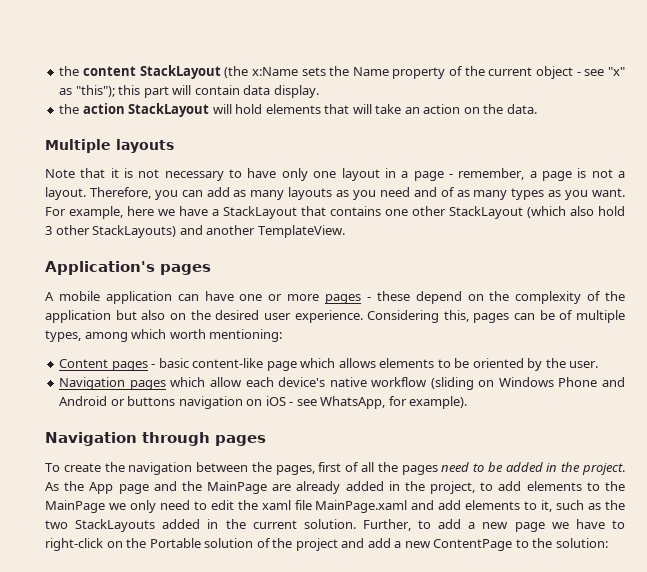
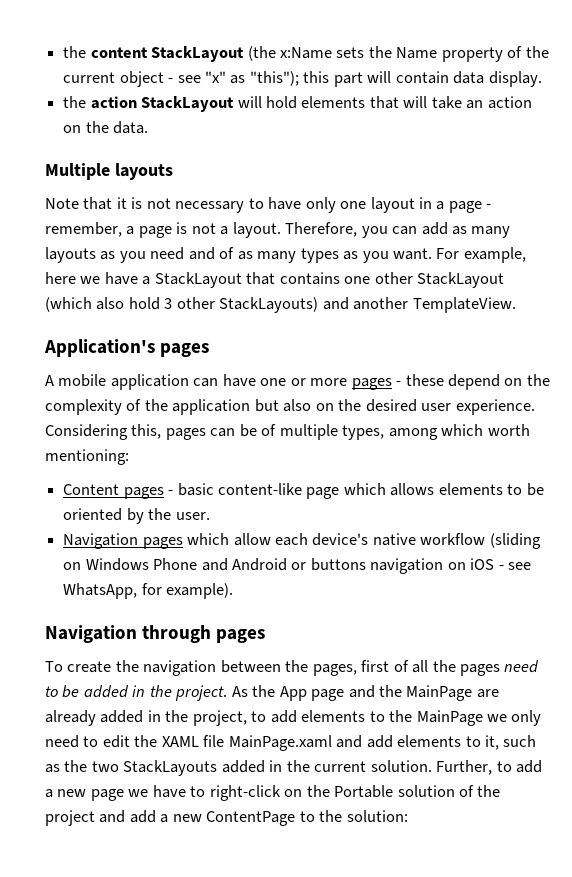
- As the App page and the MainPage are already added in the project, to add elements to the MainPage we only need to edit the xaml file MainPage.xaml and add elements to it, such as the two StackLayouts added in the current solution.
+ As the App page and the MainPage are already added in the project, to add elements to the MainPage we only need to edit the XAML file MainPage.xaml and add elements to it, such as the two StackLayouts added in the current solution.

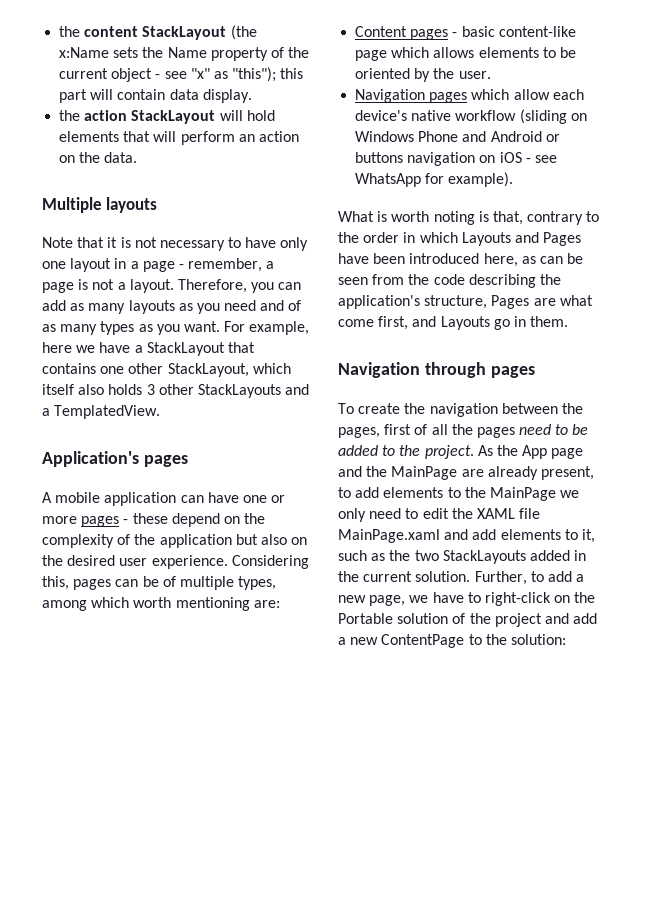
- the action StackLayout will hold elements that will take an action on the data.
+ the action StackLayout will hold elements that will perform an action on the data.
- For example, here we have a StackLayout that contains one other StackLayout (which also hold 3 other StackLayouts) and another TemplateView.
+ For example, here we have a StackLayout that contains one other StackLayout, which itself also holds 3 other StackLayouts and a TemplatedView.
- Considering this, pages can be of multiple types, among which worth mentioning:
+ Considering this, pages can be of multiple types, among which worth mentioning are:
- Navigation pages which allow each device's native workflow (sliding on Windows Phone and Android or buttons navigation on iOS - see WhatsApp, for example).
+ Navigation pages which allow each device's native workflow (sliding on Windows Phone and Android or buttons navigation on iOS - see WhatsApp for example).
+ What is worth noting is that, contrary to the order in which Layouts and Pages have been introduced here, as can be seen from the code describing the application's structure, Pages are what come first, and Layouts go in them.
- To create the navigation between the pages, first of all the pages need to be added in the project.
+ To create the navigation between the pages, first of all the pages need to be added to the project.
- As the App page and the MainPage are already added in the project, to add elements to the MainPage we only need to edit the XAML file MainPage.xaml and add elements to it, such as the two StackLayouts added in the current solution.
+ As the App page and the MainPage are already present, to add elements to the MainPage we only need to edit the XAML file MainPage.xaml and add elements to it, such as the two StackLayouts added in the current solution.
- Further, to add a new page we have to right-click on the Portable solution of the project and add a new ContentPage to the solution:
+ Further, to add a new page, we have to right-click on the Portable solution of the project and add a new ContentPage to the solution:

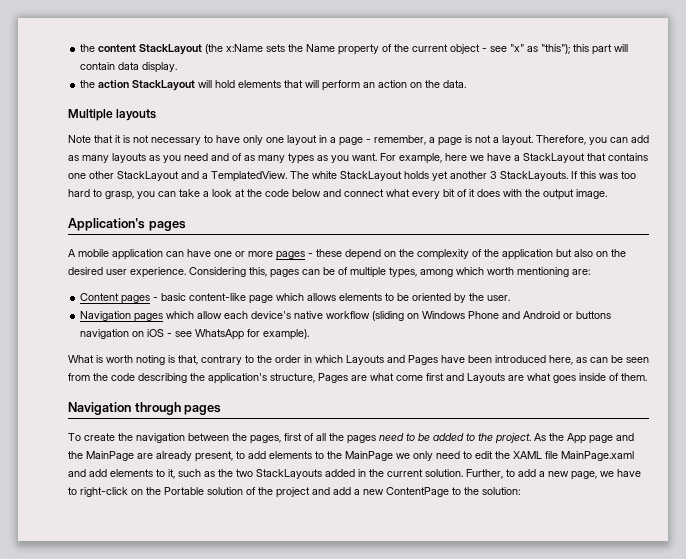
- For example, here we have a StackLayout that contains one other StackLayout, which itself also holds 3 other StackLayouts and a TemplatedView.
+ For example, here we have a StackLayout that contains one other StackLayout and a TemplatedView. The white StackLayout holds yet another 3 StackLayouts. If this was too hard to grasp, you can take a look at the code below and connect what every bit of it does with the output image.
- What is worth noting is that, contrary to the order in which Layouts and Pages have been introduced here, as can be seen from the code describing the application's structure, Pages are what come first, and Layouts go in them.
+ What is worth noting is that, contrary to the order in which Layouts and Pages have been introduced here, as can be seen from the code describing the application's structure, Pages are what come first and Layouts are what goes inside of them.

